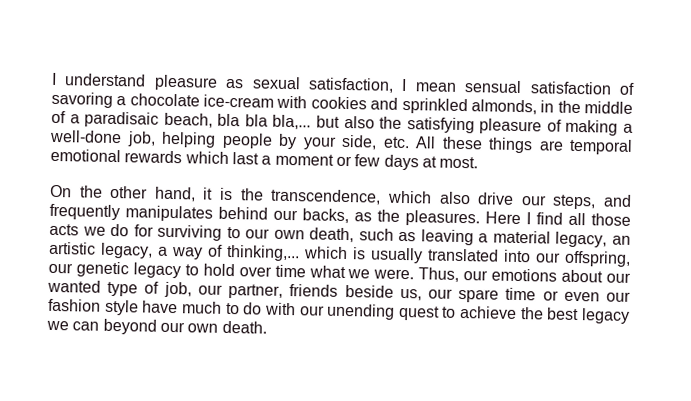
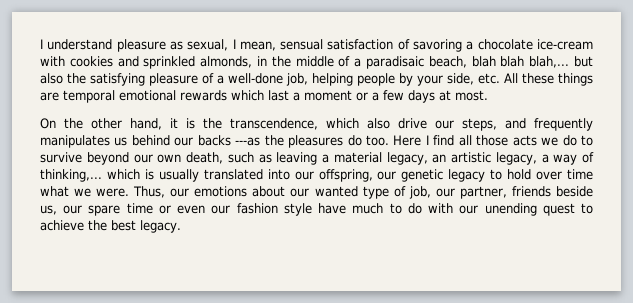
- I understand pleasure as sexual satisfaction, I mean sensual satisfaction of savoring a chocolate ice-cream with cookies and sprinkled almonds, in the middle of a paradisaic beach, bla bla bla,... but also the satisfying pleasure of making a well-done job, helping people by your side, etc. All these things are temporal emotional rewards which last a moment or few days at most.
+ I understand pleasure as sexual, I mean, sensual satisfaction of savoring a chocolate ice-cream with cookies and sprinkled almonds, in the middle of a paradisaic beach, blah blah blah,... but also the satisfying pleasure of a well-done job, helping people by your side, etc. All these things are temporal emotional rewards which last a moment or a few days at most.
- On the other hand, it is the transcendence, which also drive our steps, and frequently manipulates behind our backs, as the pleasures.
+ On the other hand, it is the transcendence, which also drive our steps, and frequently manipulates us behind our backs ---as the pleasures do too.
- Here I find all those acts we do for surviving to our own death, such as leaving a material legacy, an artistic legacy, a way of thinking,... which is usually translated into our offspring, our genetic legacy to hold over time what we were.
+ Here I find all those acts we do to survive beyond our own death, such as leaving a material legacy, an artistic legacy, a way of thinking,... which is usually translated into our offspring, our genetic legacy to hold over time what we were.
- Thus, our emotions about our wanted type of job, our partner, friends beside us, our spare time or even our fashion style have much to do with our unending quest to achieve the best legacy we can beyond our own death.
+ Thus, our emotions about our wanted type of job, our partner, friends beside us, our spare time or even our fashion style have much to do with our unending quest to achieve the best legacy.

